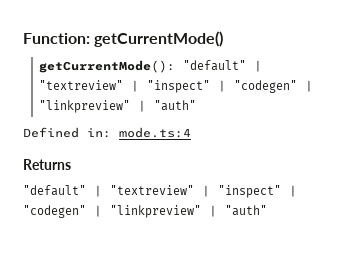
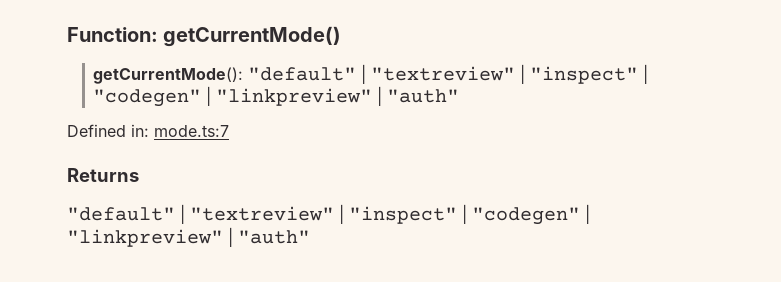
- Defined in: mode.ts:4
+ Defined in: mode.ts:7

